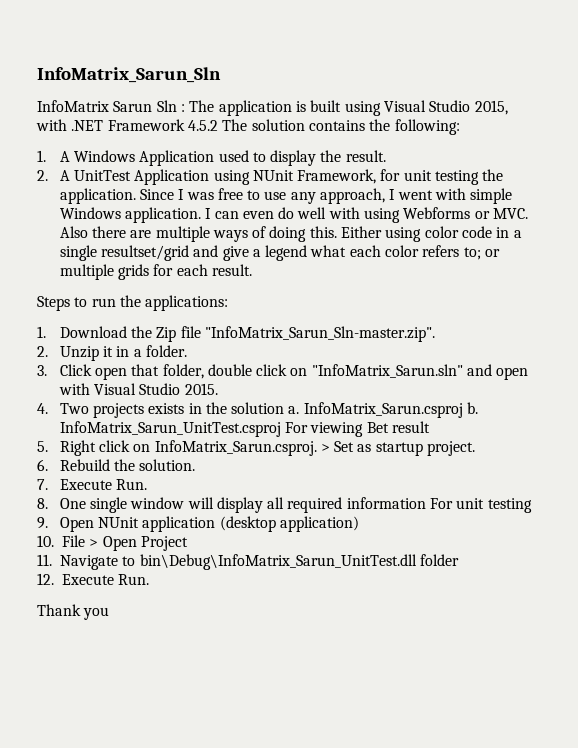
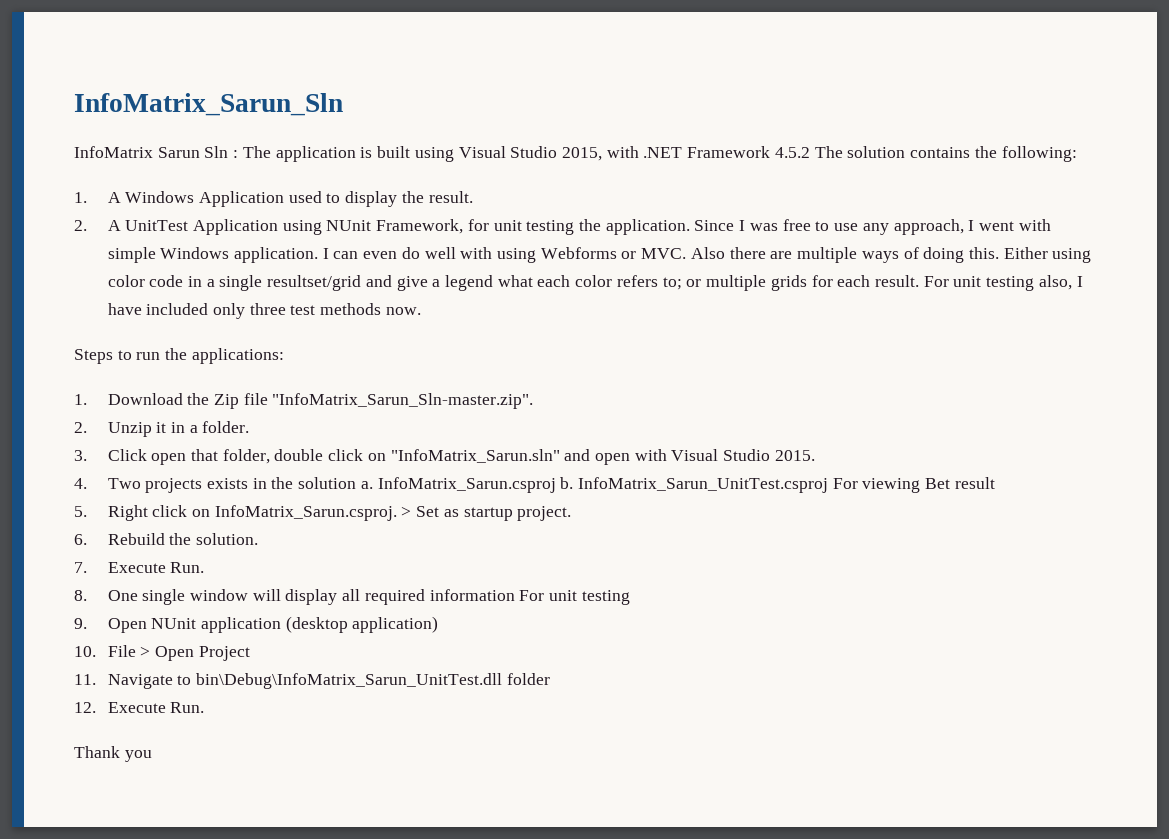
+ For unit testing also, I have included only three test methods now.

